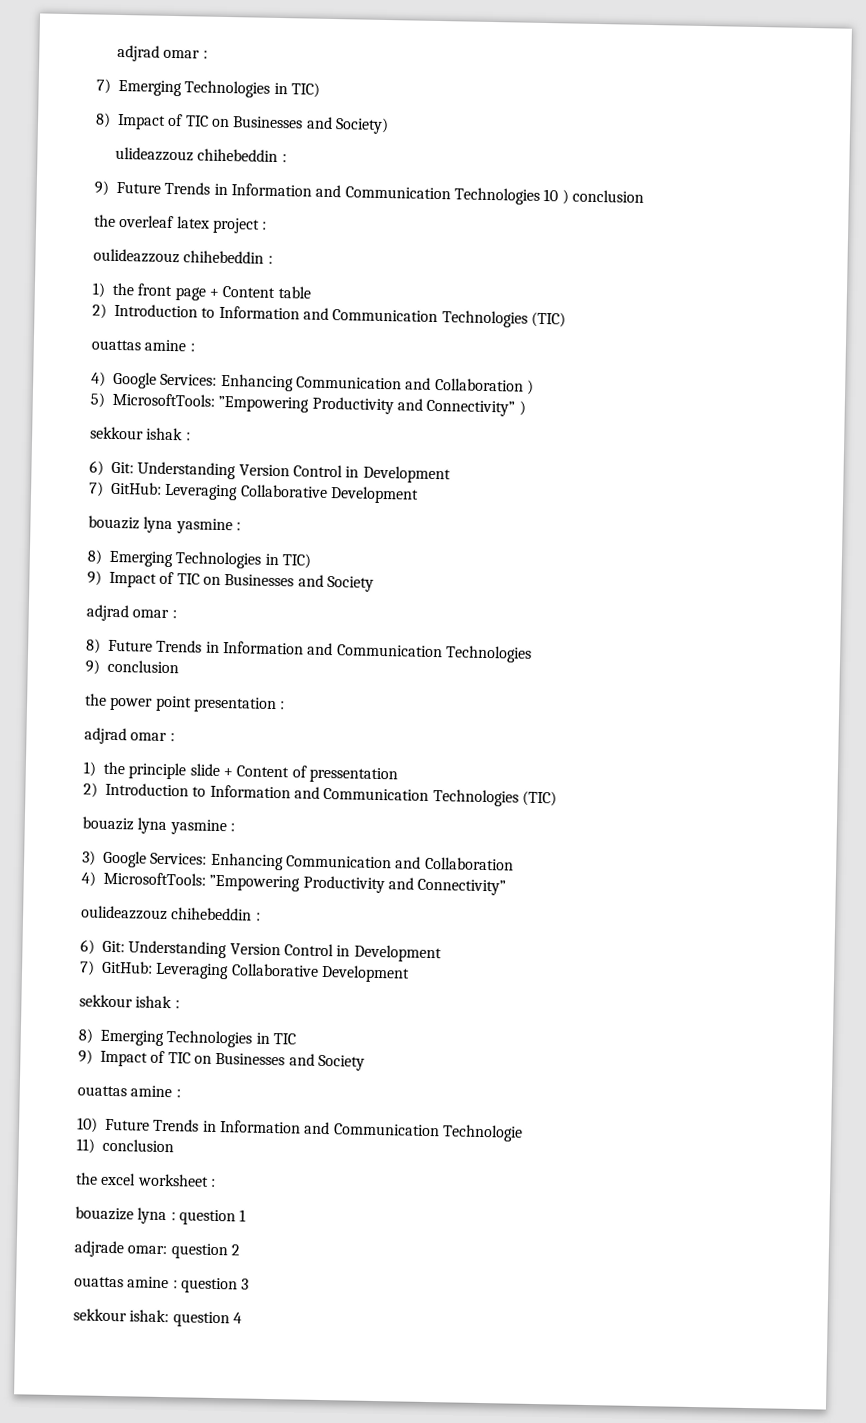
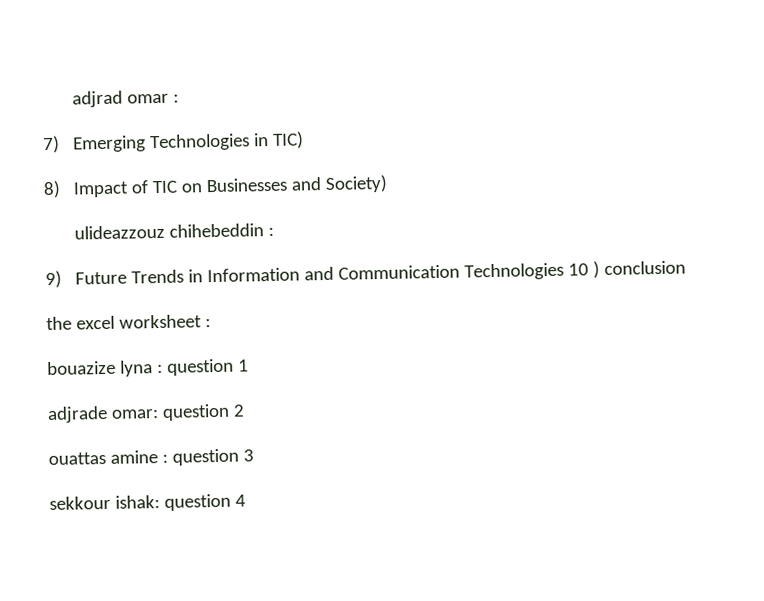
- the overleaf latex project :
- oulideazzouz chihebeddin :
- 1) the front page + Content table
- 2) Introduction to Information and Communication Technologies (TIC)
- ouattas amine :
- 4) Google Services: Enhancing Communication and Collaboration )
- 5) MicrosoftTools: ”Empowering Productivity and Connectivity” )
- sekkour ishak :
- 6) Git: Understanding Version Control in Development
- 7) GitHub: Leveraging Collaborative Development
- bouaziz lyna yasmine :
- 8) Emerging Technologies in TIC)
- 9) Impact of TIC on Businesses and Society
- adjrad omar :
- 8) Future Trends in Information and Communication Technologies
- 9) conclusion
- the power point presentation :
- adjrad omar :
- 1) the principle slide + Content of pressentation
- 2) Introduction to Information and Communication Technologies (TIC)
- bouaziz lyna yasmine :
- 3) Google Services: Enhancing Communication and Collaboration
- 4) MicrosoftTools: ”Empowering Productivity and Connectivity”
- oulideazzouz chihebeddin :
- 6) Git: Understanding Version Control in Development
- 7) GitHub: Leveraging Collaborative Development
- sekkour ishak :
- 8) Emerging Technologies in TIC
- 9) Impact of TIC on Businesses and Society
- ouattas amine :
- 10) Future Trends in Information and Communication Technologie
- 11) conclusion

